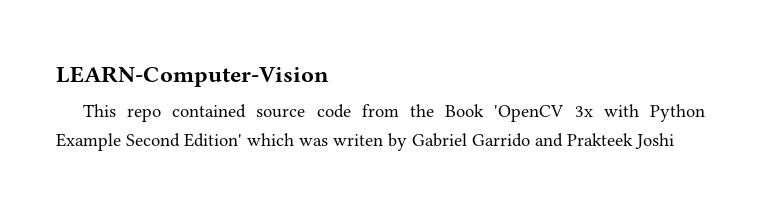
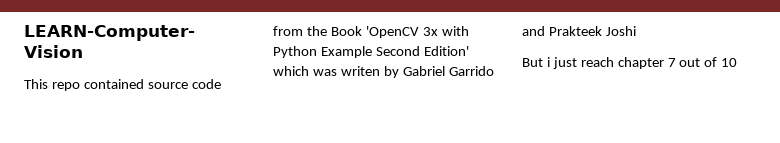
+ But i just reach chapter 7 out of 10

